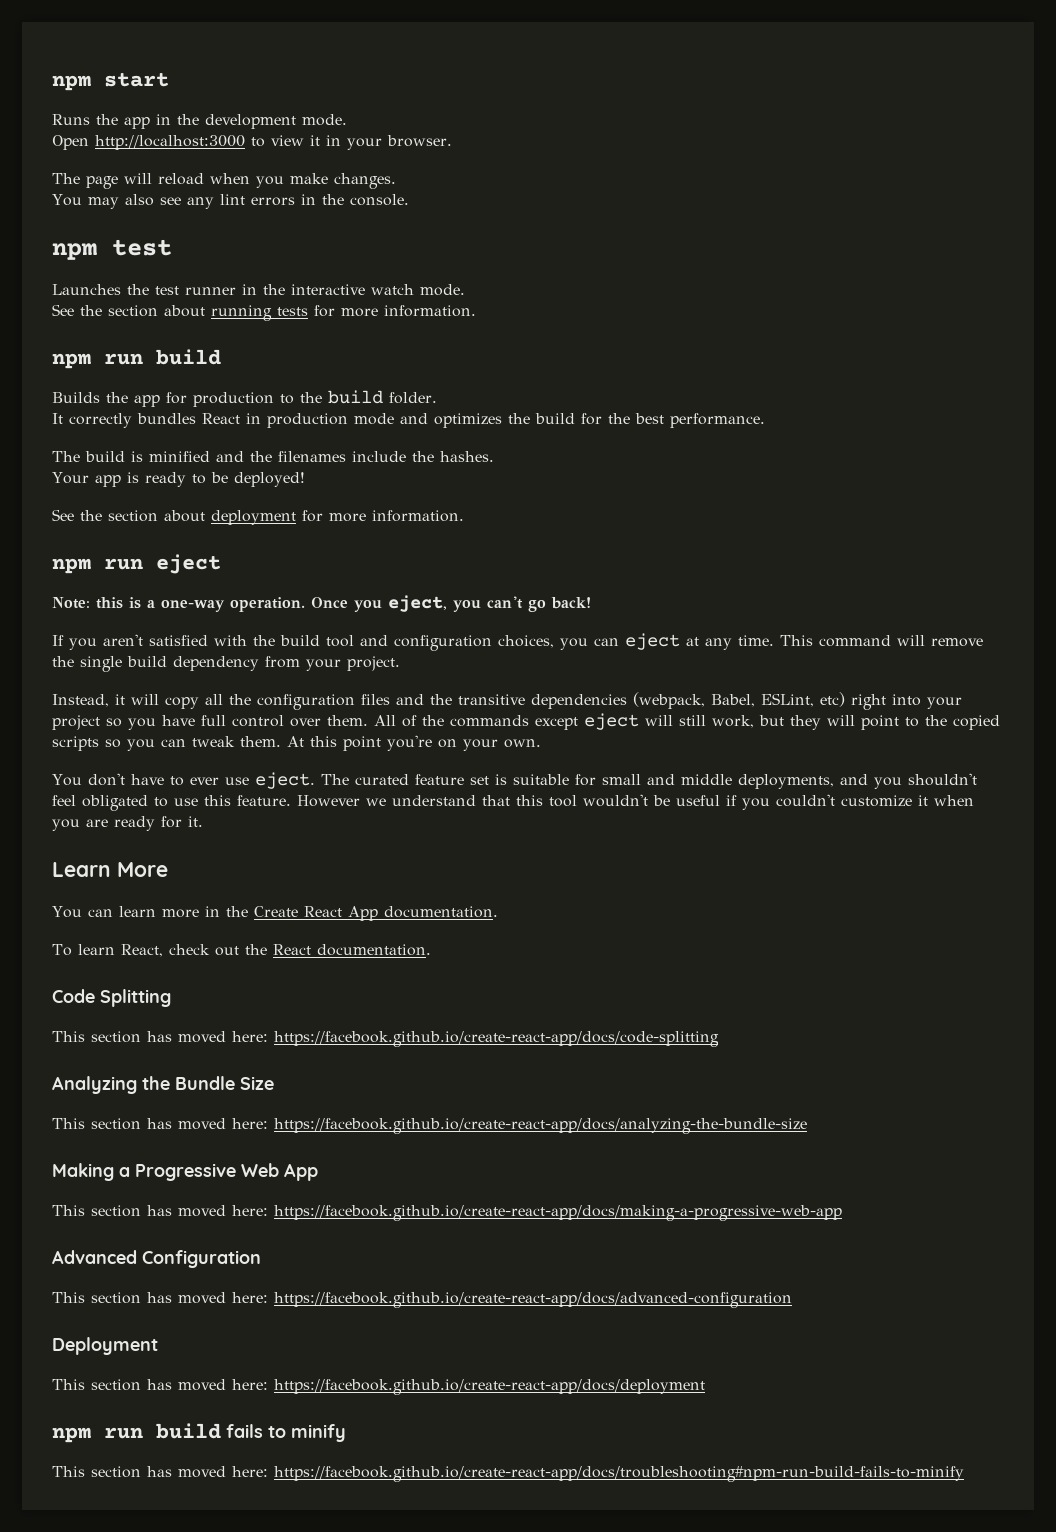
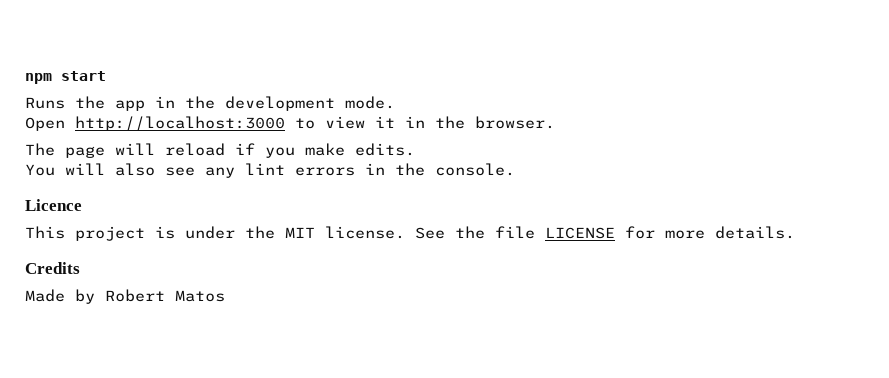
- Open http://localhost:3000 to view it in your browser.
+ Open http://localhost:3000 to view it in the browser.
- The page will reload when you make changes.
- You may also see any lint errors in the console.
+ The page will reload if you make edits.
+ You will also see any lint errors in the console.
- npm test
- Launches the test runner in the interactive watch mode.
- See the section about running tests for more information.
- npm run build
- Builds the app for production to the build folder.
- It correctly bundles React in production mode and optimizes the build for the best performance.
- The build is minified and the filenames include the hashes.
- Your app is ready to be deployed!
- See the section about deployment for more information.
- npm run eject
- Note: this is a one-way operation. Once you eject, you can't go back!
- If you aren't satisfied with the build tool and configuration choices, you can eject at any time. This command will remove the single build dependency from your project.
- Instead, it will copy all the configuration files and the transitive dependencies (webpack, Babel, ESLint, etc) right into your project so you have full control over them. All of the commands except eject will still work, but they will point to the copied scripts so you can tweak them. At this point you're on your own.
- You don't have to ever use eject. The curated feature set is suitable for small and middle deployments, and you shouldn't feel obligated to use this feature. However we understand that this tool wouldn't be useful if you couldn't customize it when you are ready for it.
- Learn More
- You can learn more in the Create React App documentation.
- To learn React, check out the React documentation.
- Code Splitting
- This section has moved here: https://facebook.github.io/create-react-app/docs/code-splitting
- Analyzing the Bundle Size
- This section has moved here: https://facebook.github.io/create-react-app/docs/analyzing-the-bundle-size
- Making a Progressive Web App
- This section has moved here: https://facebook.github.io/create-react-app/docs/making-a-progressive-web-app
- Advanced Configuration
- This section has moved here: https://facebook.github.io/create-react-app/docs/advanced-configuration
- Deployment
- This section has moved here: https://facebook.github.io/create-react-app/docs/deployment
- npm run build fails to minify
- This section has moved here: https://facebook.github.io/create-react-app/docs/troubleshooting#npm-run-build-fails-to-minify
+ Licence
+ This project is under the MIT license. See the file LICENSE for more details.
+ Credits
+ Made by Robert Matos

